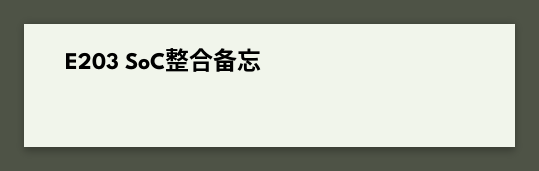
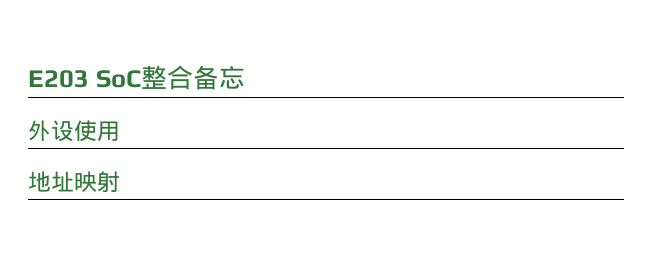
+ 外设使用
+ 地址映射

